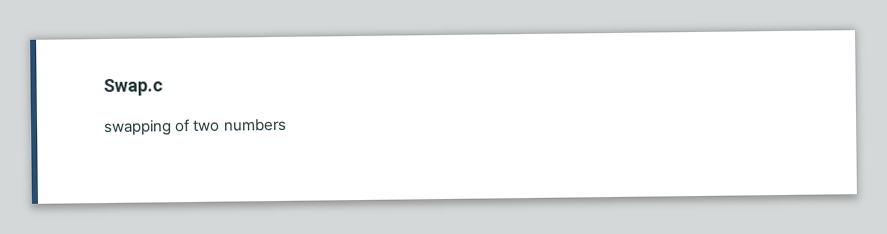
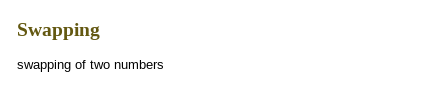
- Swap.c
+ Swapping

